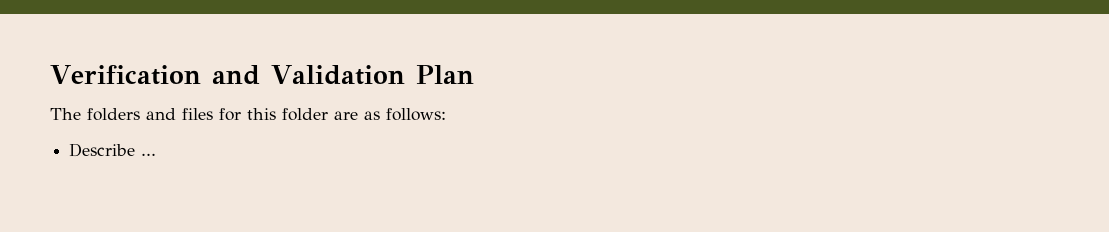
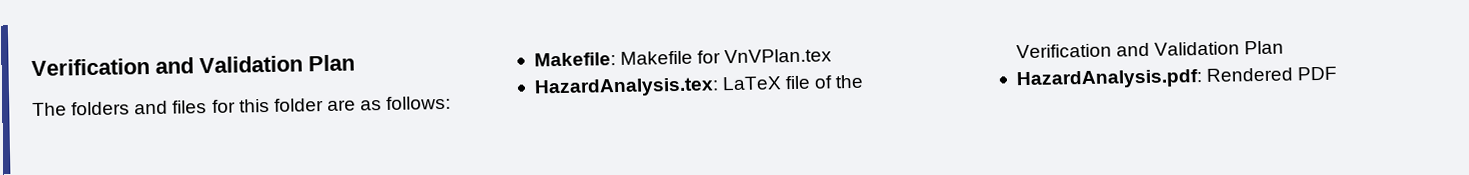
- Describe ...
+ Makefile: Makefile for VnVPlan.tex
+ HazardAnalysis.tex: LaTeX file of the Verification and Validation Plan
+ HazardAnalysis.pdf: Rendered PDF

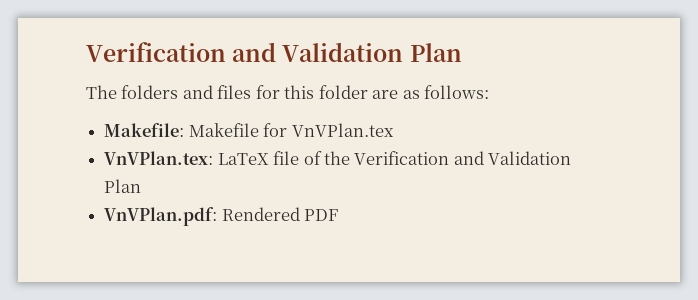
- HazardAnalysis.tex: LaTeX file of the Verification and Validation Plan
+ VnVPlan.tex: LaTeX file of the Verification and Validation Plan
- HazardAnalysis.pdf: Rendered PDF
+ VnVPlan.pdf: Rendered PDF

